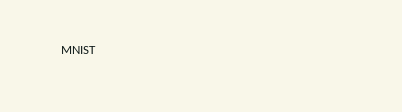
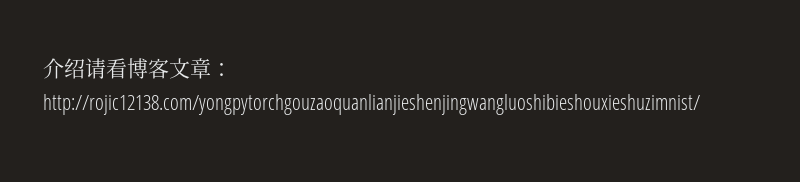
- MNIST
+ 介绍请看博客文章：http://rojic12138.com/yongpytorchgouzaoquanlianjieshenjingwangluoshibieshouxieshuzimnist/

